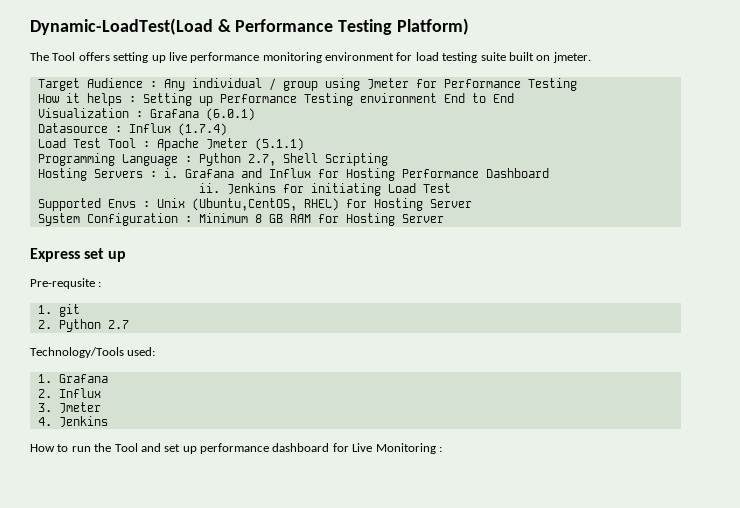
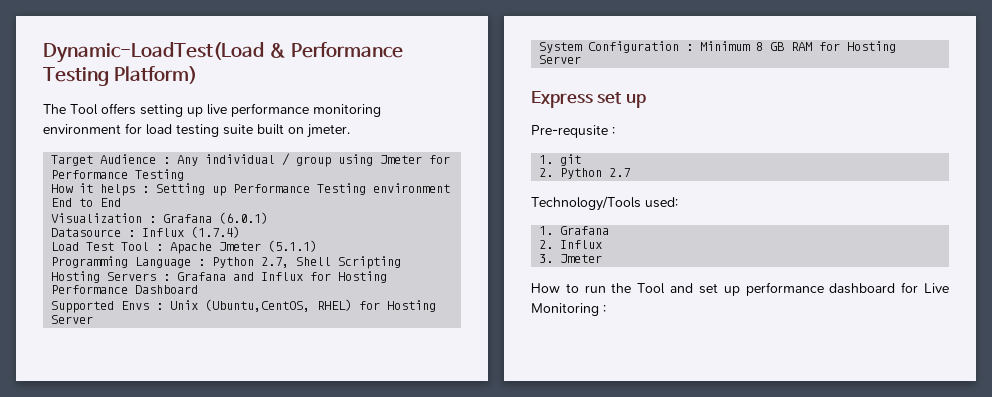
- Hosting Servers : i. Grafana and Influx for Hosting Performance Dashboard
+ Hosting Servers : Grafana and Influx for Hosting Performance Dashboard
- ii. Jenkins for initiating Load Test
- 4. Jenkins

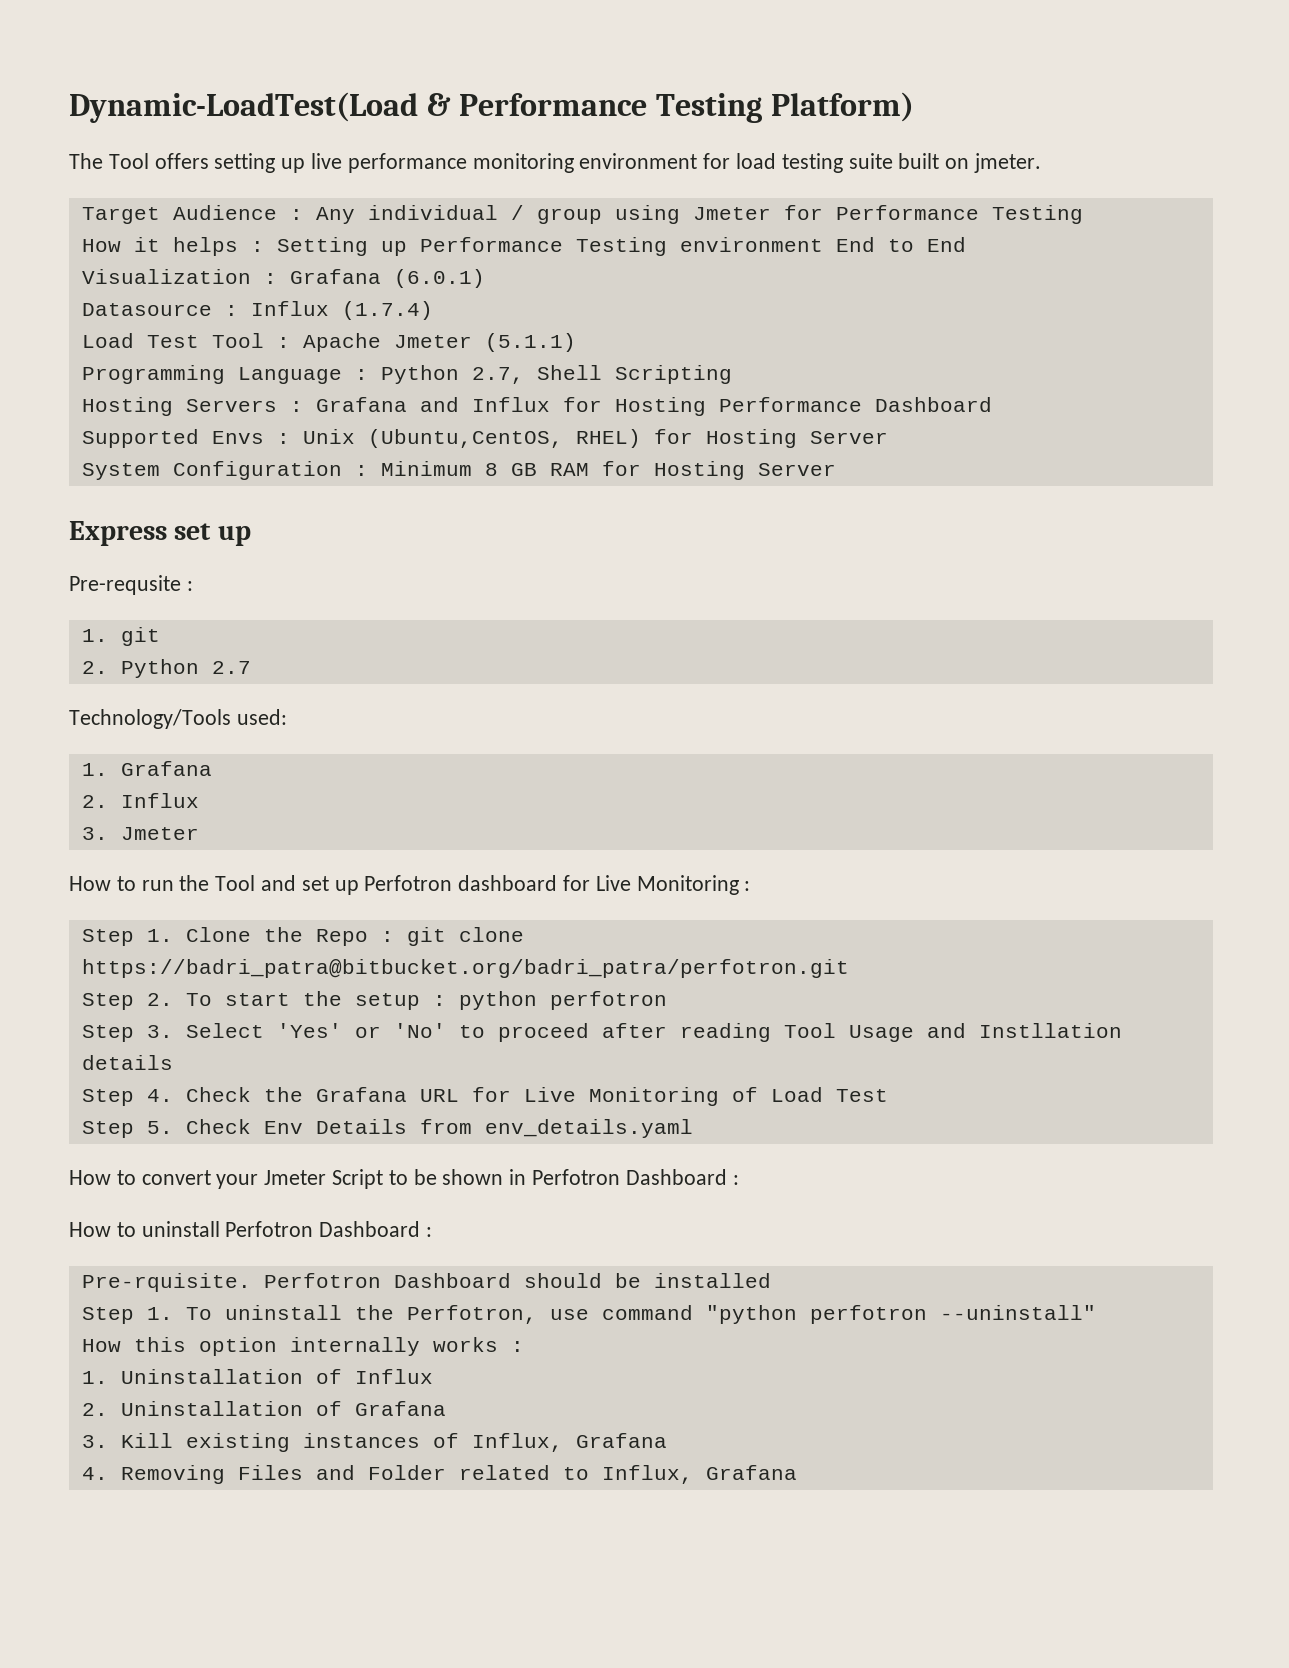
- How to run the Tool and set up performance dashboard for Live Monitoring :
+ How to run the Tool and set up Perfotron dashboard for Live Monitoring :
+ Step 1. Clone the Repo : git clone https://badri_patra@bitbucket.org/badri_patra/perfotron.git
+ Step 2. To start the setup : python perfotron
+ Step 3. Select 'Yes' or 'No' to proceed after reading Tool Usage and Instllation details
+ Step 4. Check the Grafana URL for Live Monitoring of Load Test
+ Step 5. Check Env Details from env_details.yaml
+ How to convert your Jmeter Script to be shown in Perfotron Dashboard :
+ How to uninstall Perfotron Dashboard :
+ Pre-rquisite. Perfotron Dashboard should be installed
+ Step 1. To uninstall the Perfotron, use command "python perfotron --uninstall"
+ How this option internally works :
+ 1. Uninstallation of Influx
+ 2. Uninstallation of Grafana
+ 3. Kill existing instances of Influx, Grafana
+ 4. Removing Files and Folder related to Influx, Grafana

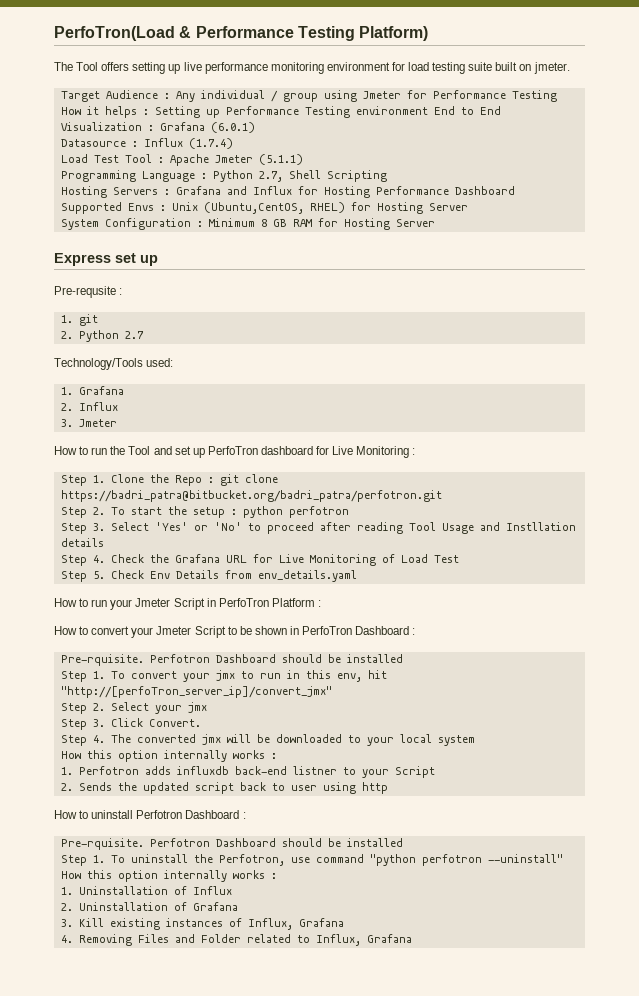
- Dynamic-LoadTest(Load & Performance Testing Platform)
+ PerfoTron(Load & Performance Testing Platform)
- How to run the Tool and set up Perfotron dashboard for Live Monitoring :
+ How to run the Tool and set up PerfoTron dashboard for Live Monitoring :
+ How to run your Jmeter Script in PerfoTron Platform :
- How to convert your Jmeter Script to be shown in Perfotron Dashboard :
+ How to convert your Jmeter Script to be shown in PerfoTron Dashboard :
+ Pre-rquisite. Perfotron Dashboard should be installed
+ Step 1. To convert your jmx to run in this env, hit "http://[perfoTron_server_ip]/convert_jmx"
+ Step 2. Select your jmx
+ Step 3. Click Convert.
+ Step 4. The converted jmx will be downloaded to your local system
+ How this option internally works :
+ 1. Perfotron adds influxdb back-end listner to your Script
+ 2. Sends the updated script back to user using http

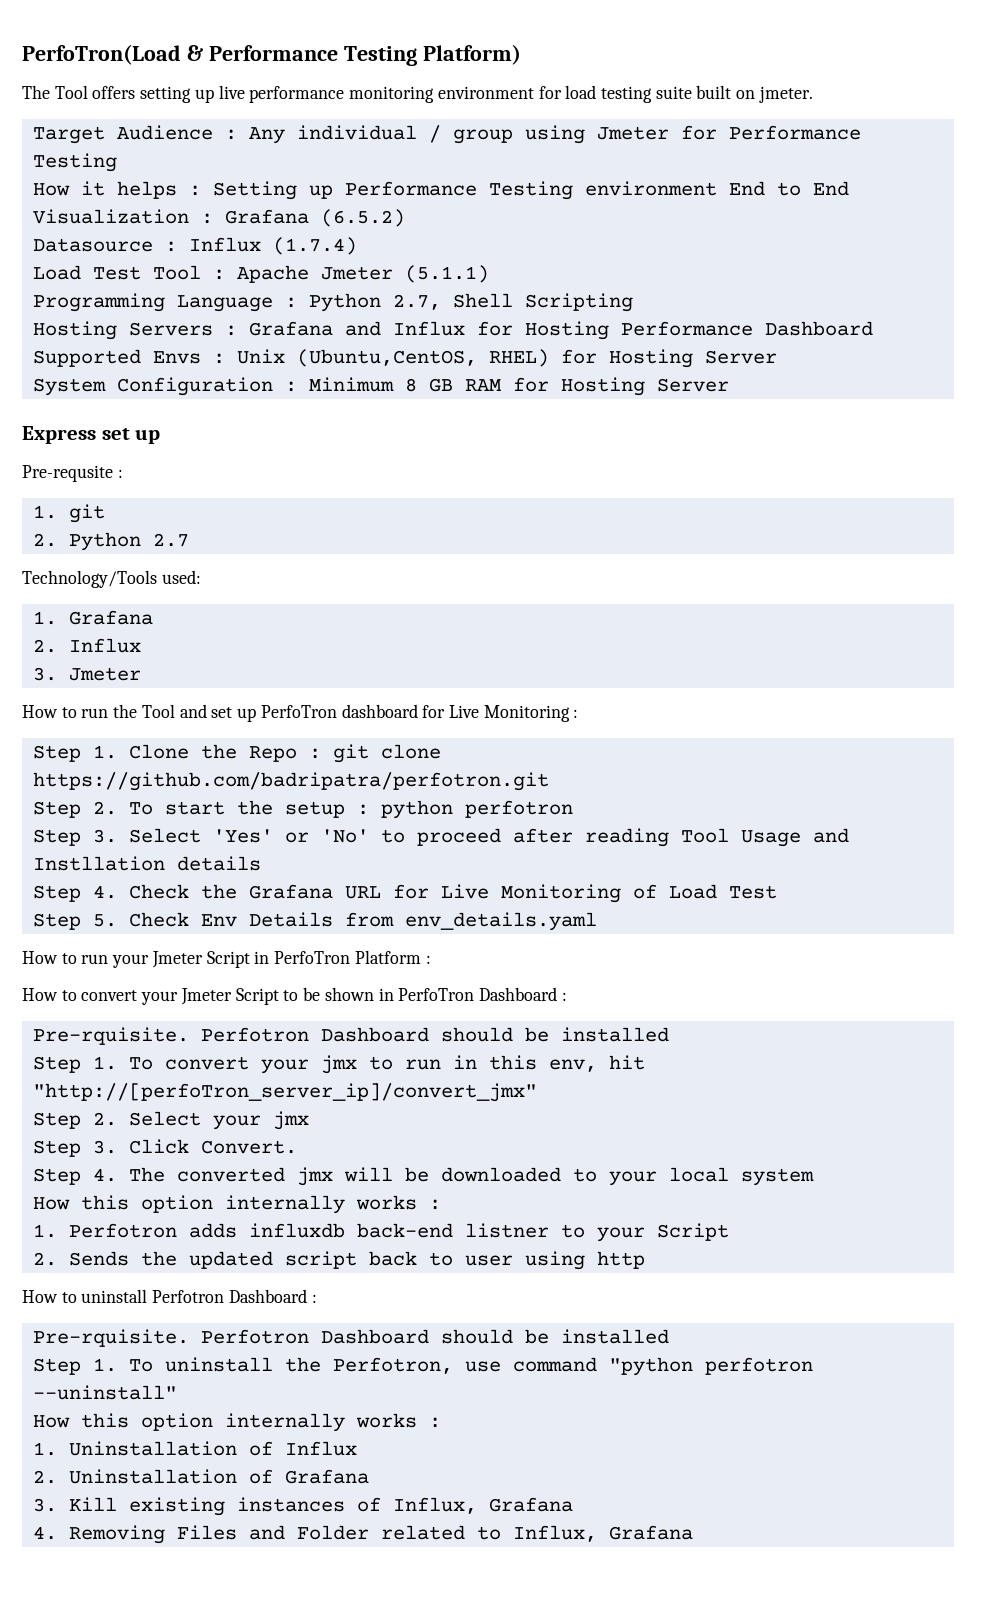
- Visualization : Grafana (6.0.1)
+ Visualization : Grafana (6.5.2)
- Step 1. Clone the Repo : git clone https://badri_patra@bitbucket.org/badri_patra/perfotron.git
+ Step 1. Clone the Repo : git clone https://github.com/badripatra/perfotron.git

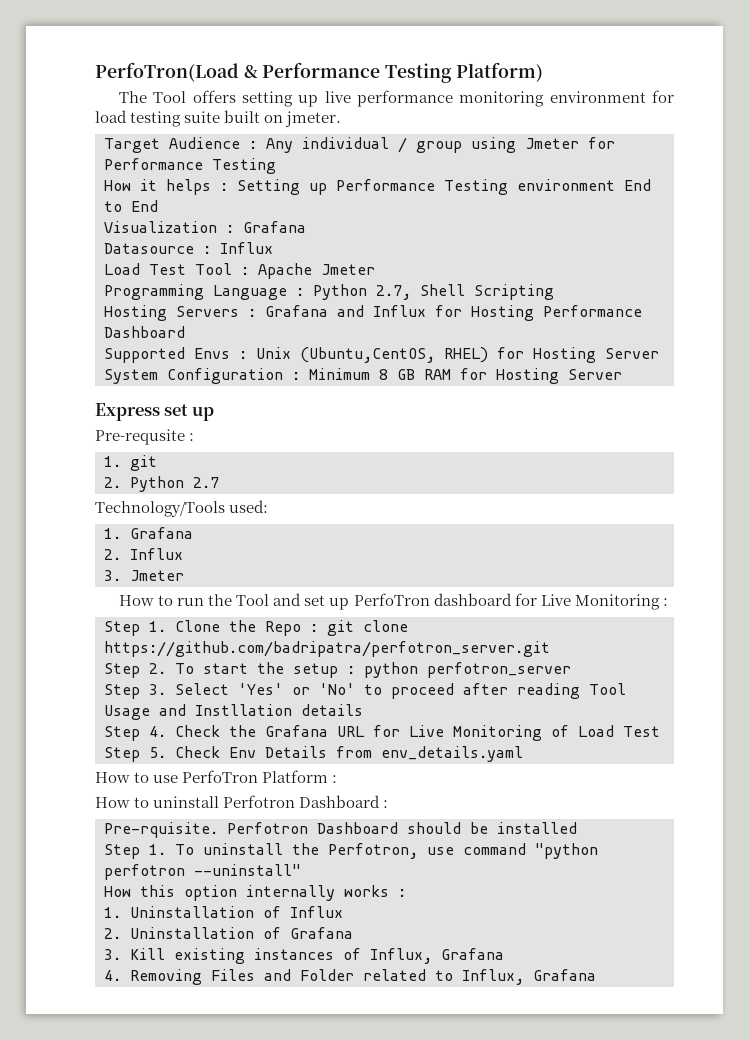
- Visualization : Grafana (6.5.2)
+ Visualization : Grafana
- Datasource : Influx (1.7.4)
+ Datasource : Influx
- Load Test Tool : Apache Jmeter (5.1.1)
+ Load Test Tool : Apache Jmeter
- Step 1. Clone the Repo : git clone https://github.com/badripatra/perfotron.git
+ Step 1. Clone the Repo : git clone https://github.com/badripatra/perfotron_server.git
- Step 2. To start the setup : python perfotron
+ Step 2. To start the setup : python perfotron_server
- How to run your Jmeter Script in PerfoTron Platform :
- How to convert your Jmeter Script to be shown in PerfoTron Dashboard :
- Pre-rquisite. Perfotron Dashboard should be installed
- Step 1. To convert your jmx to run in this env, hit "http://[perfoTron_server_ip]/convert_jmx"
- Step 2. Select your jmx
- Step 3. Click Convert.
- Step 4. The converted jmx will be downloaded to your local system
- How this option internally works :
- 1. Perfotron adds influxdb back-end listner to your Script
- 2. Sends the updated script back to user using http
+ How to use PerfoTron Platform :

